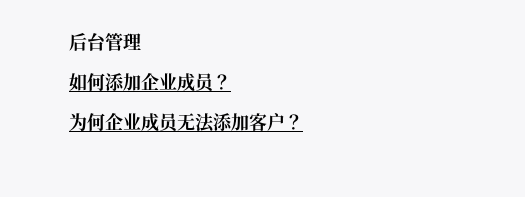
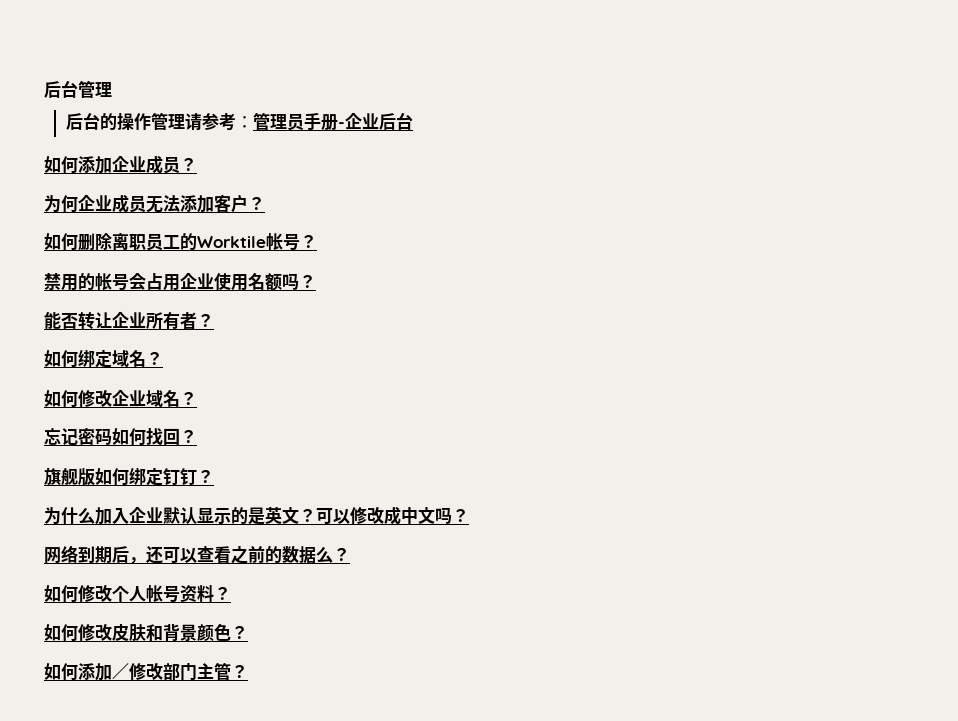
+ 后台的操作管理请参考：管理员手册-企业后台
+ 如何删除离职员工的Worktile帐号？
+ 禁用的帐号会占用企业使用名额吗？
+ 能否转让企业所有者？
+ 如何绑定域名？
+ 如何修改企业域名？
+ 忘记密码如何找回？
+ 旗舰版如何绑定钉钉？
+ 为什么加入企业默认显示的是英文？可以修改成中文吗？
+ 网络到期后，还可以查看之前的数据么？
+ 如何修改个人帐号资料？
+ 如何修改皮肤和背景颜色？
+ 如何添加／修改部门主管？

